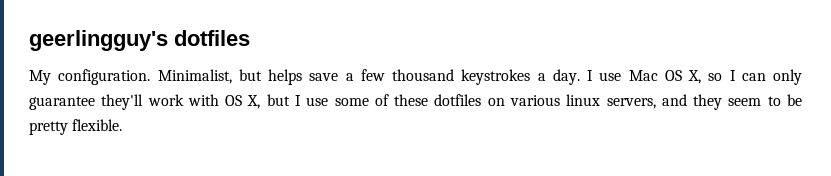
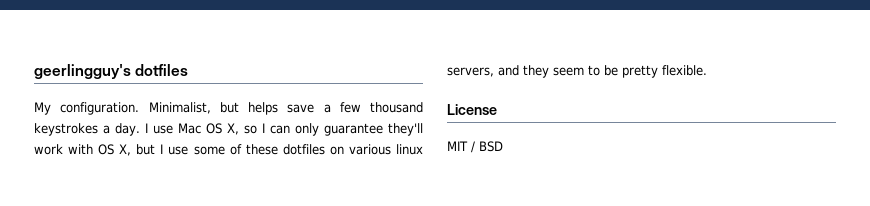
+ License
+ MIT / BSD

